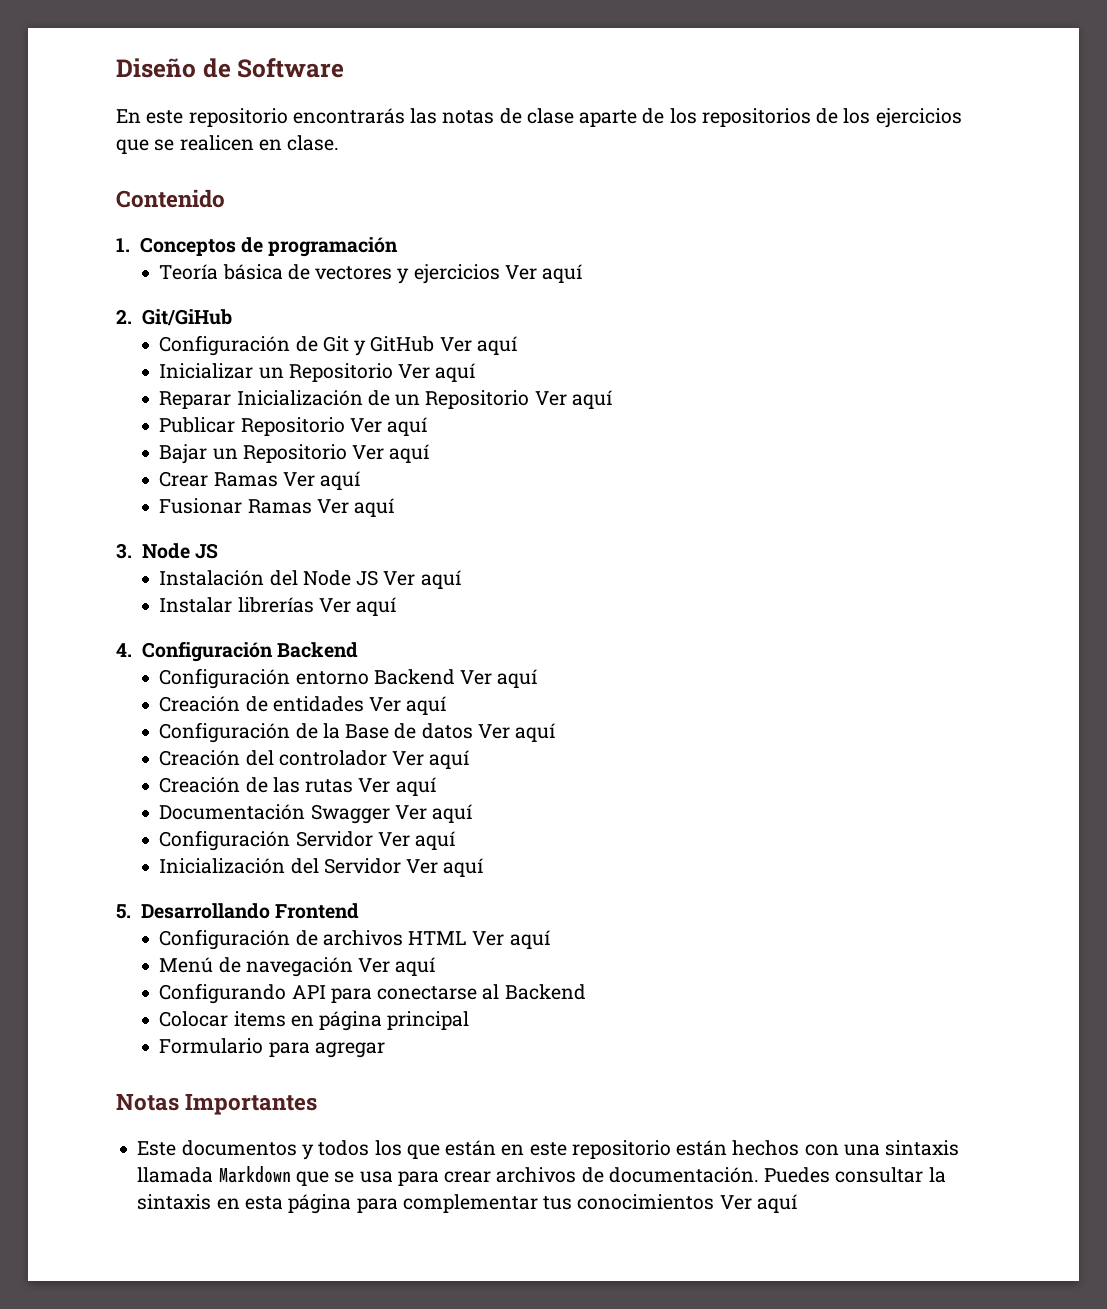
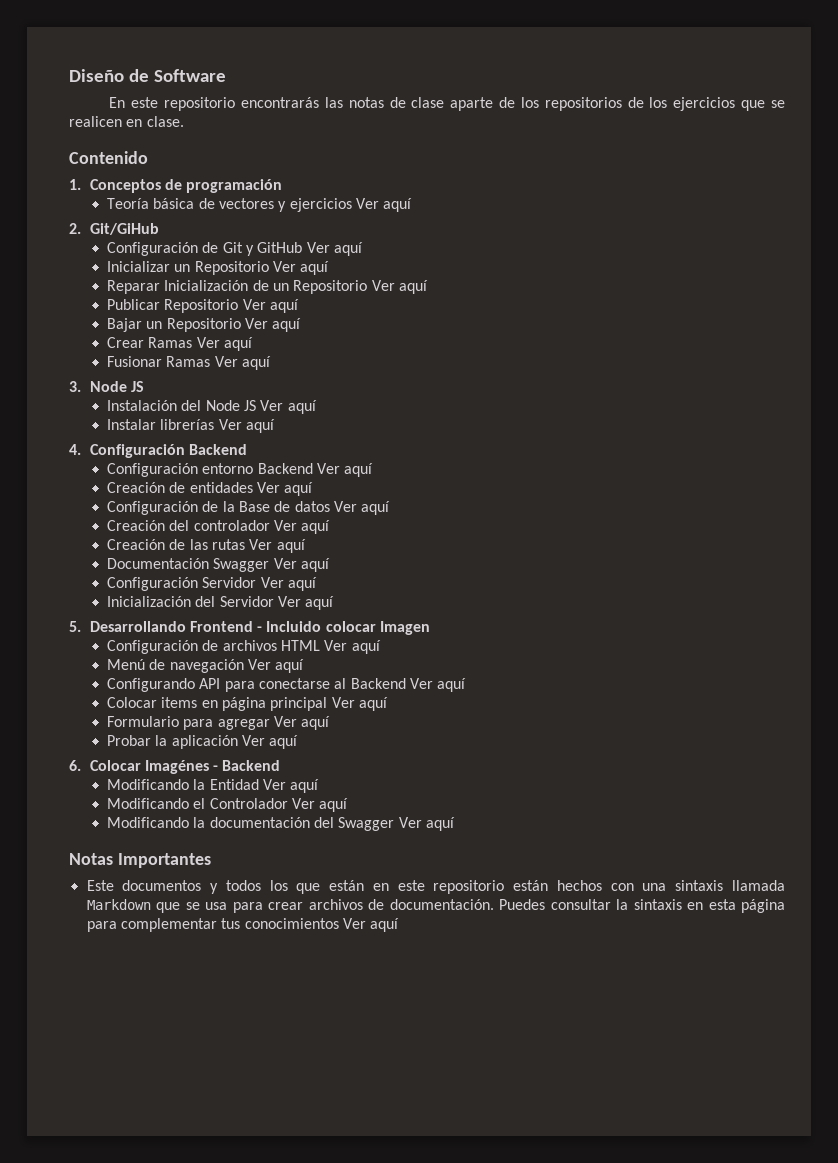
- 5. Desarrollando Frontend
+ 5. Desarrollando Frontend - Incluido colocar Imagen
- Configurando API para conectarse al Backend
+ Configurando API para conectarse al Backend Ver aquí
- Colocar items en página principal
+ Colocar items en página principal Ver aquí
- Formulario para agregar
+ Formulario para agregar Ver aquí
+ Probar la aplicación Ver aquí
+ 6. Colocar Imagénes - Backend
+ Modificando la Entidad Ver aquí
+ Modificando el Controlador Ver aquí
+ Modificando la documentación del Swagger Ver aquí

